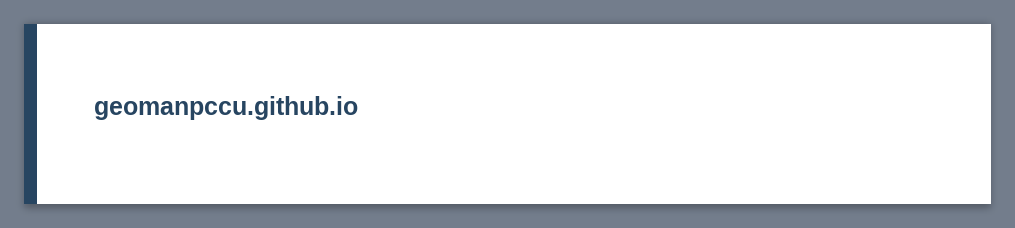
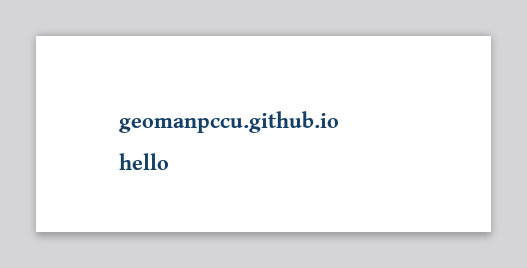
+ hello

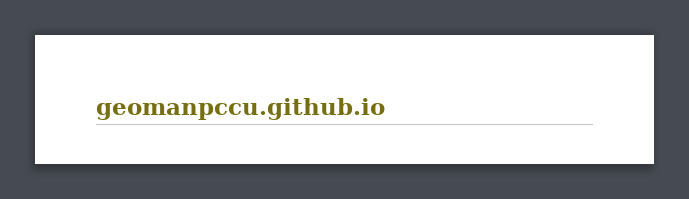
- hello

